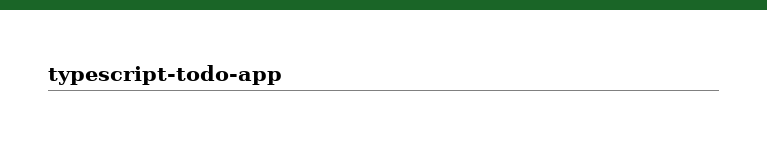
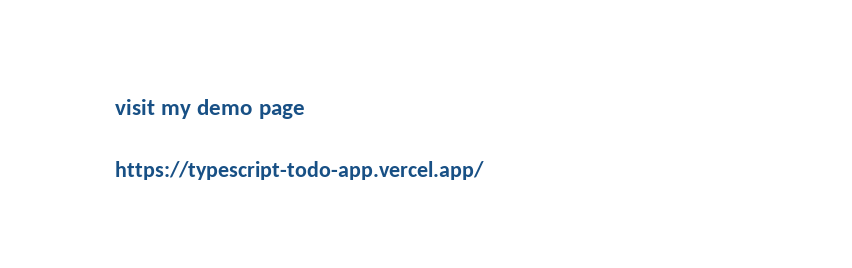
- typescript-todo-app
+ visit my demo page
+ https://typescript-todo-app.vercel.app/

